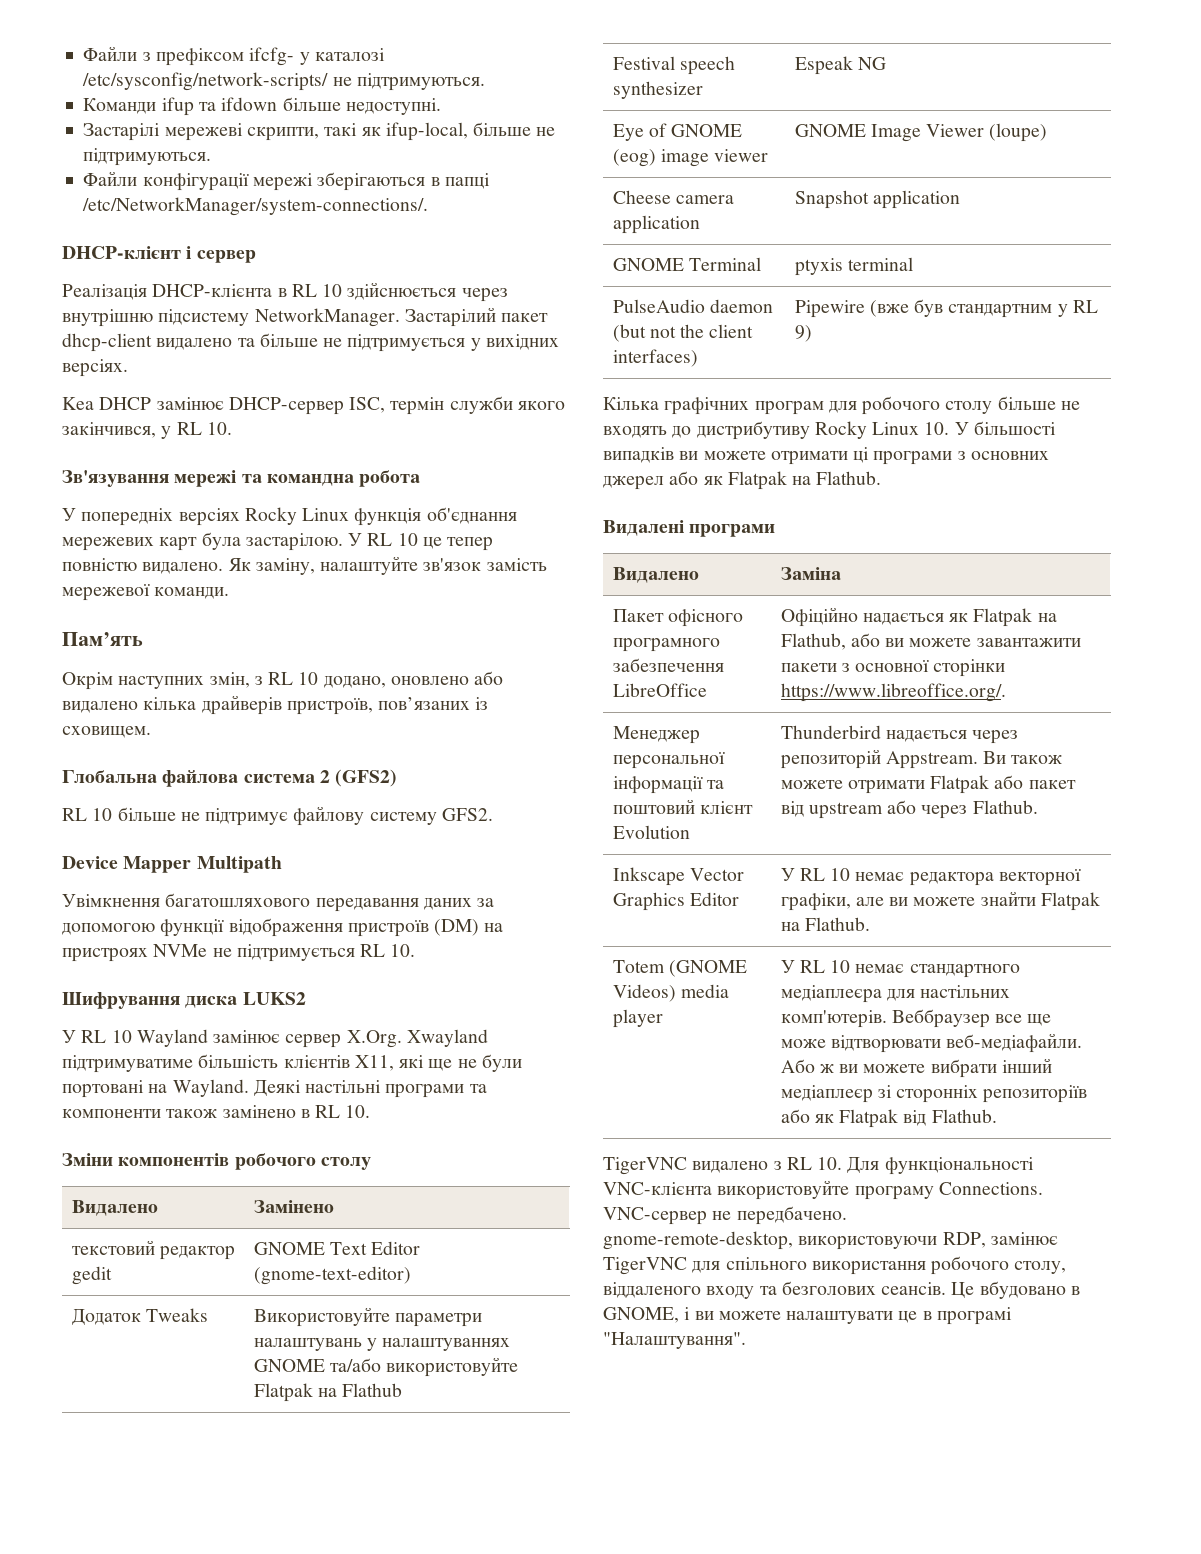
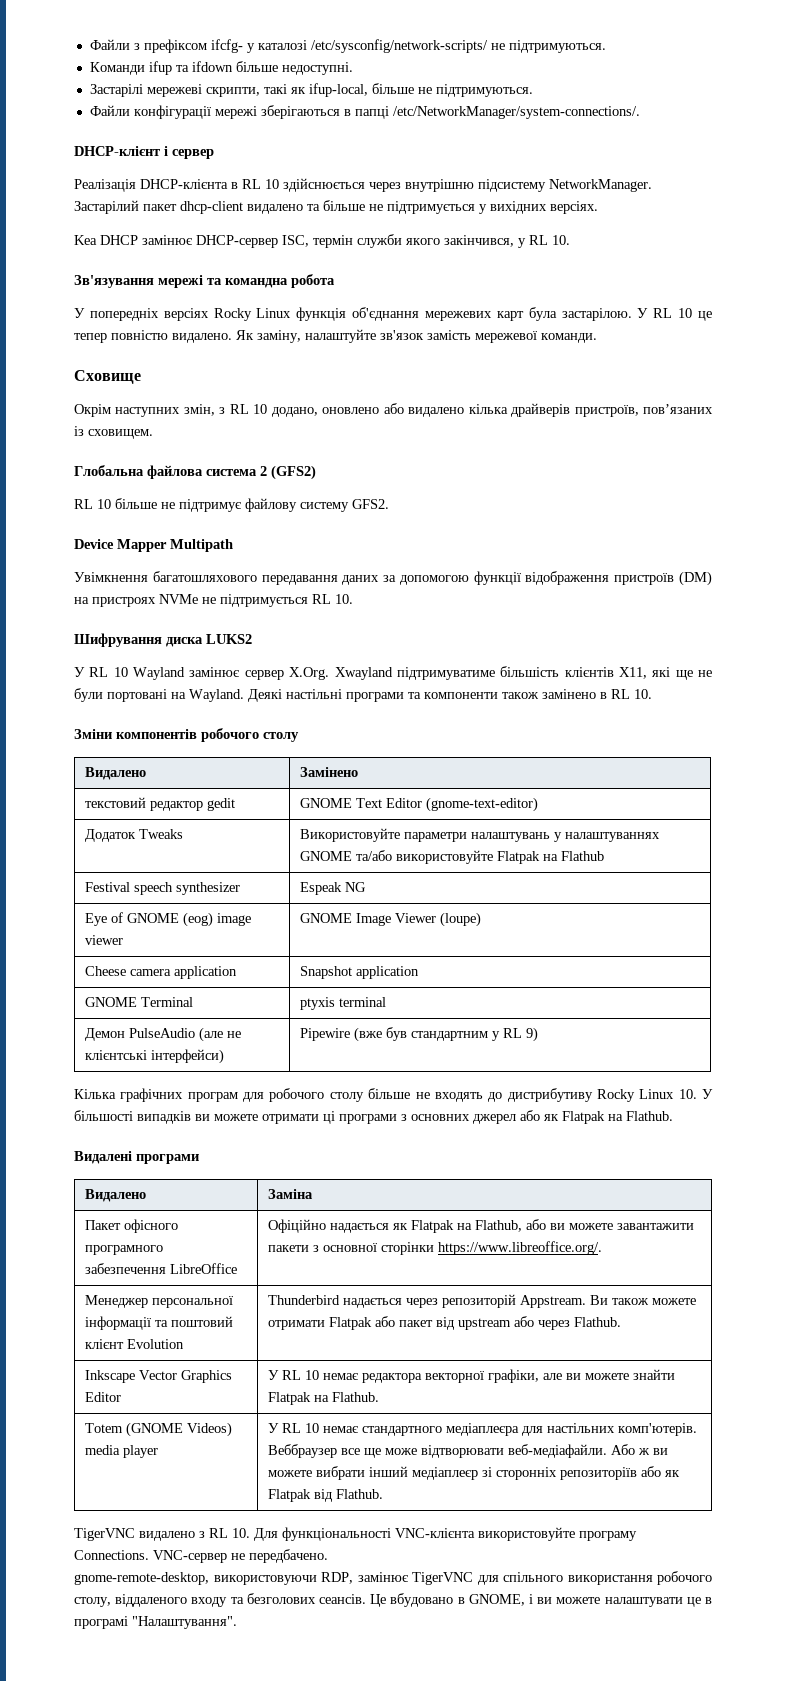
- Пам’ять
+ Сховище
- PulseAudio daemon (but not the client interfaces) | Pipewire (вже був стандартним у RL 9)
+ Демон PulseAudio (але не клієнтські інтерфейси) | Pipewire (вже був стандартним у RL 9)

